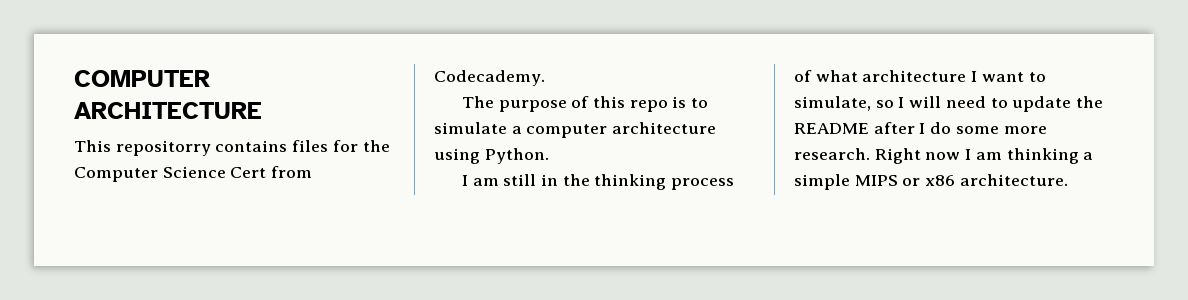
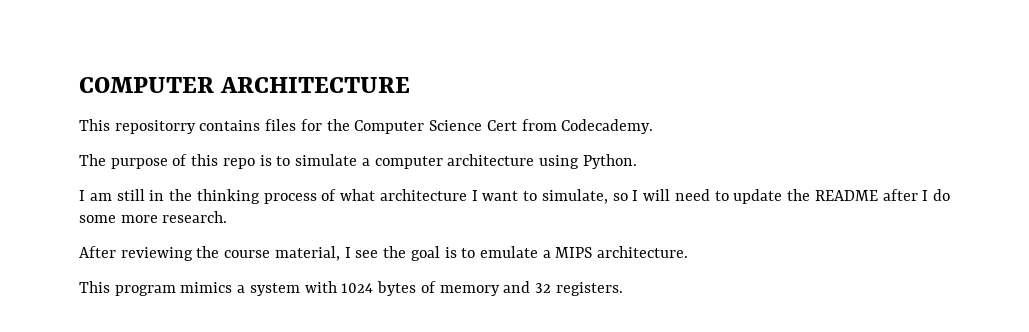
- I am still in the thinking process of what architecture I want to simulate, so I will need to update the README after I do some more research. Right now I am thinking a simple MIPS or x86 architecture.
+ I am still in the thinking process of what architecture I want to simulate, so I will need to update the README after I do some more research.
+ After reviewing the course material, I see the goal is to emulate a MIPS architecture.
+ This program mimics a system with 1024 bytes of memory and 32 registers.

